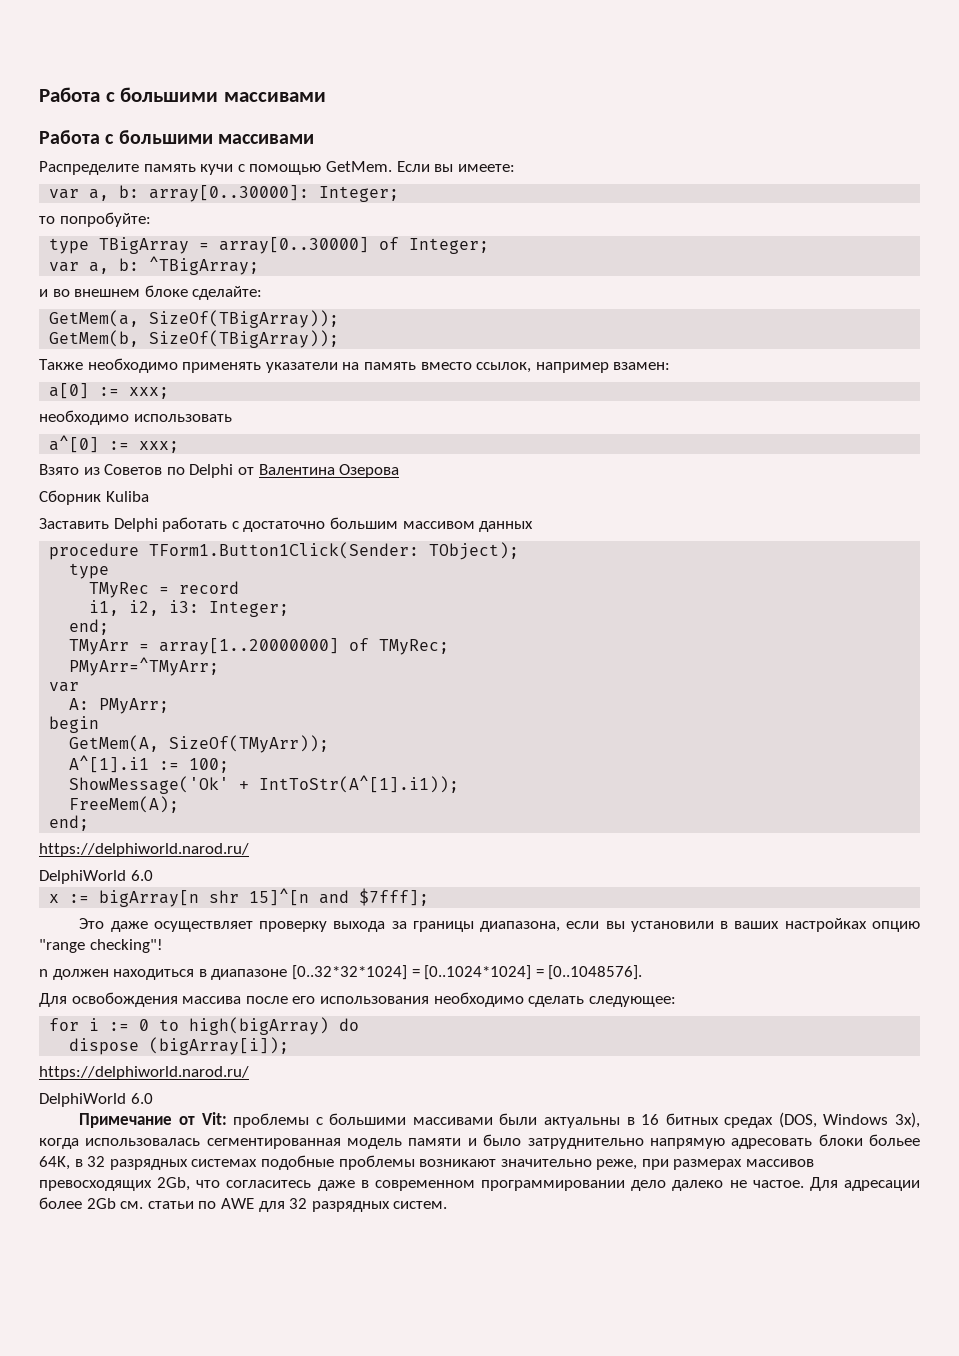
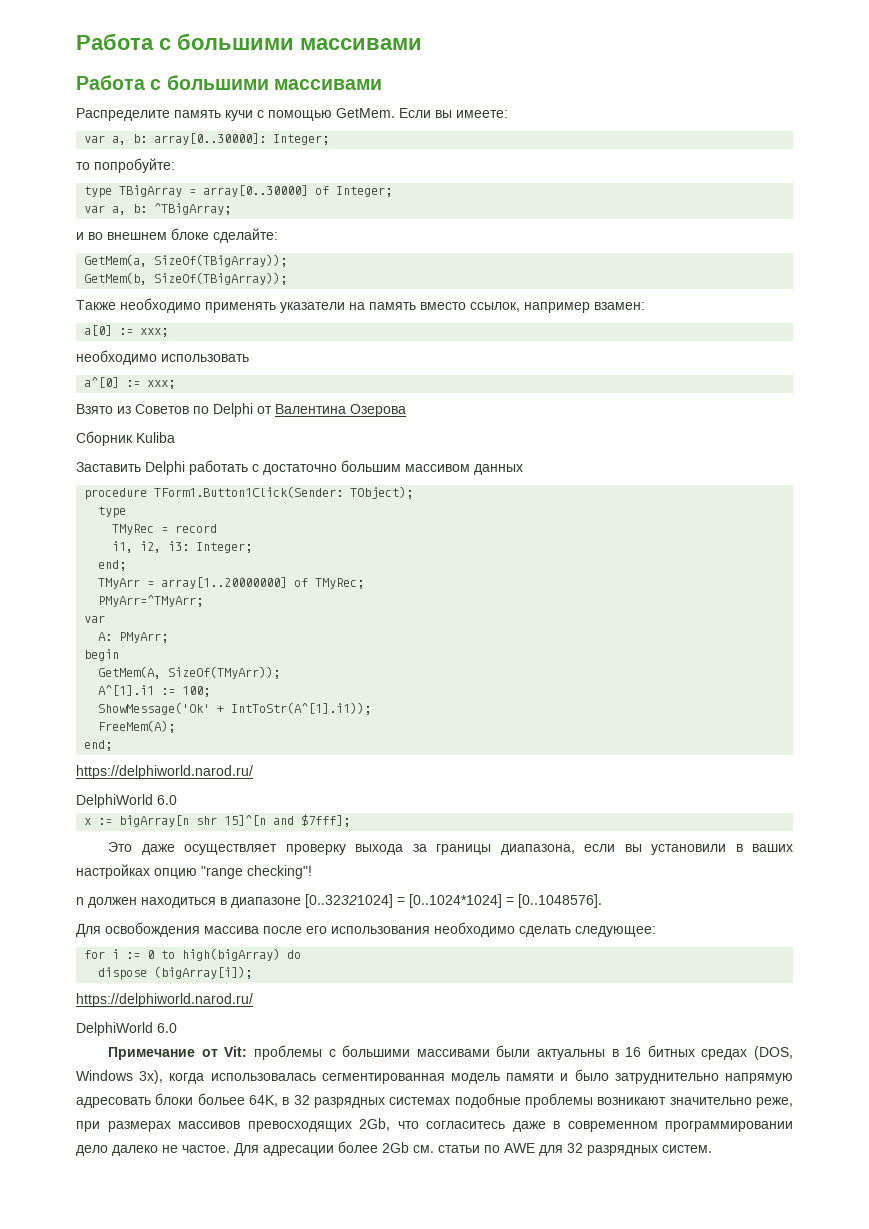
- n должен находиться в диапазоне [0..32*32*1024] = [0..1024*1024] = [0..1048576].
+ n должен находиться в диапазоне [0..32321024] = [0..1024*1024] = [0..1048576].

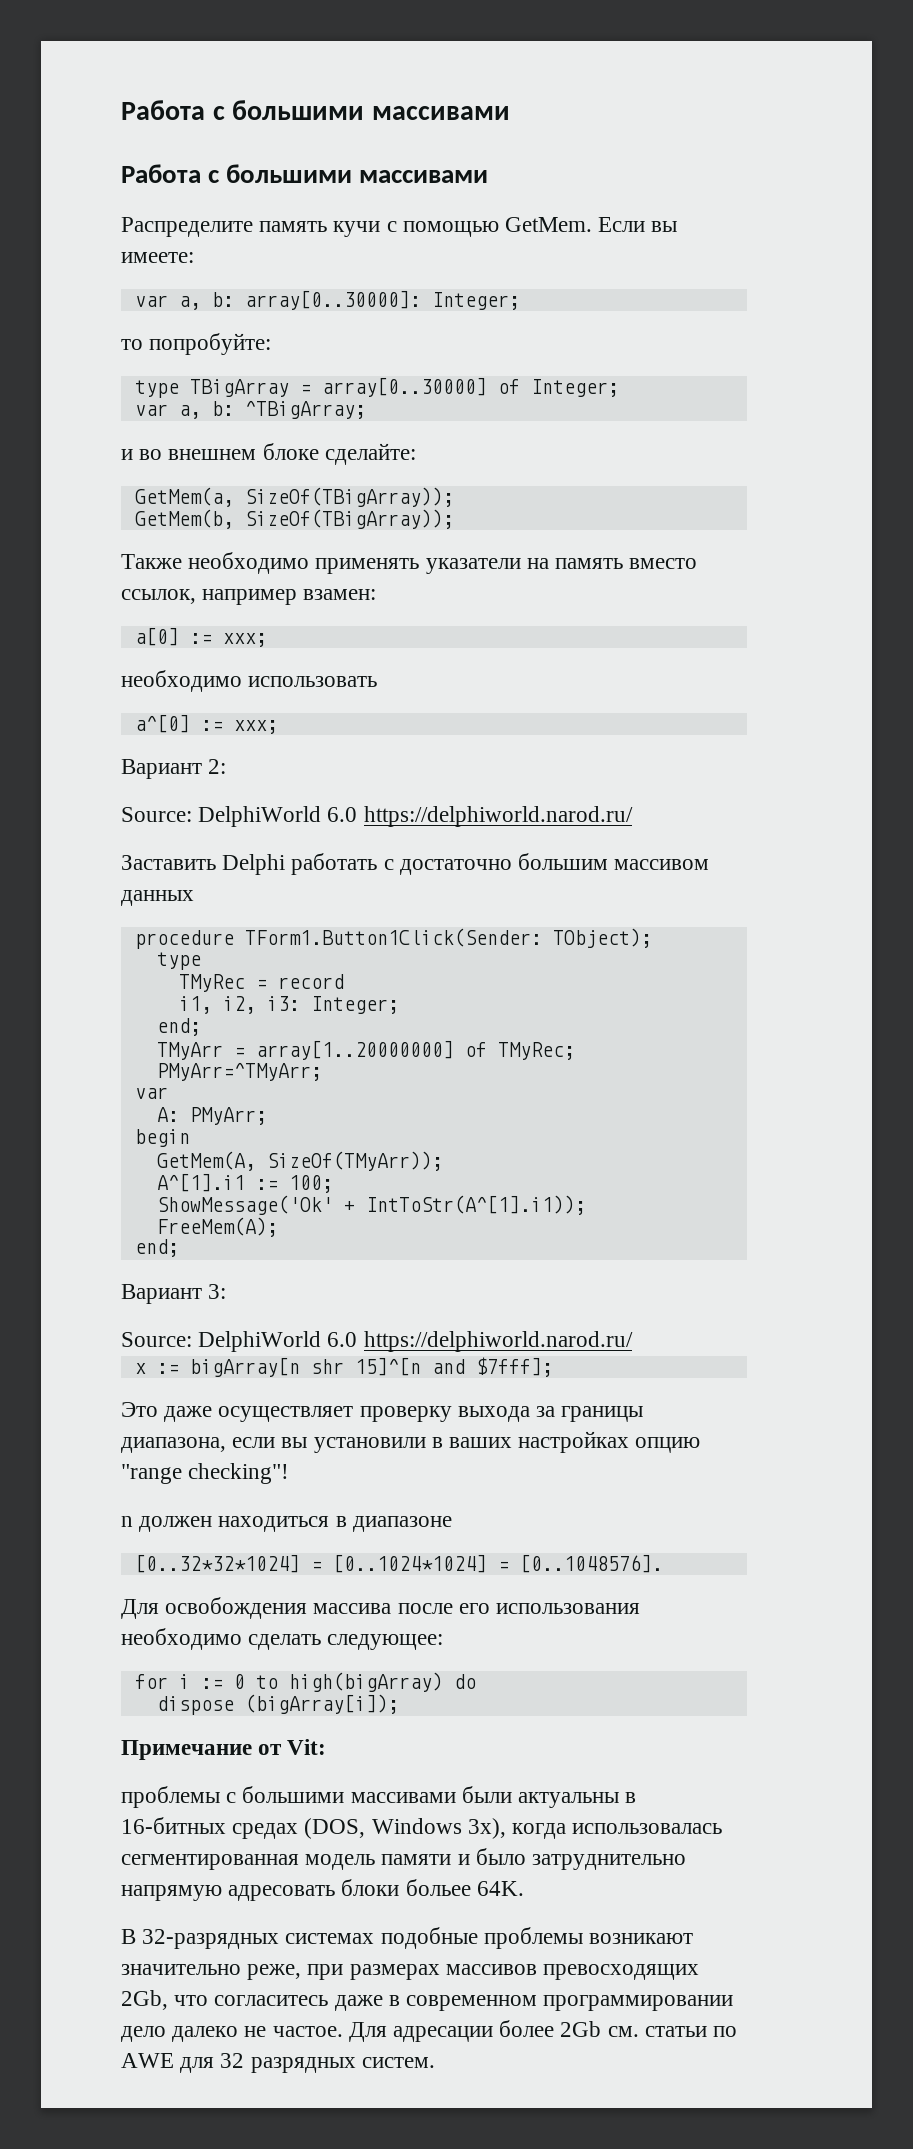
- Взято из Советов по Delphi от Валентина Озерова
- Сборник Kuliba
+ Вариант 2:
+ Source: DelphiWorld 6.0 https://delphiworld.narod.ru/
  FreeMem(A);
  end;
- https://delphiworld.narod.ru/
- DelphiWorld 6.0
+ Вариант 3:
+ Source: DelphiWorld 6.0 https://delphiworld.narod.ru/
- n должен находиться в диапазоне [0..32321024] = [0..1024*1024] = [0..1048576].
+ n должен находиться в диапазоне
+ [0..32*32*1024] = [0..1024*1024] = [0..1048576].
  dispose (bigArray[i]);
- https://delphiworld.narod.ru/
- DelphiWorld 6.0
- Примечание от Vit: проблемы с большими массивами были актуальны в 16 битных средах (DOS, Windows 3x), когда использовалась сегментированная модель памяти и было затруднительно напрямую адресовать блоки больее 64K, в 32 разрядных системах подобные проблемы возникают значительно реже, при размерах массивов превосходящих 2Gb, что согласитесь даже в современном программировании дело далеко не частое.
+ Примечание от Vit:
+ проблемы с большими массивами были актуальны в 16-битных средах (DOS, Windows 3x), когда использовалась сегментированная модель памяти и было затруднительно напрямую адресовать блоки больее 64K.
+ В 32-разрядных системах подобные проблемы возникают значительно реже, при размерах массивов превосходящих 2Gb, что согласитесь даже в современном программировании дело далеко не частое.

